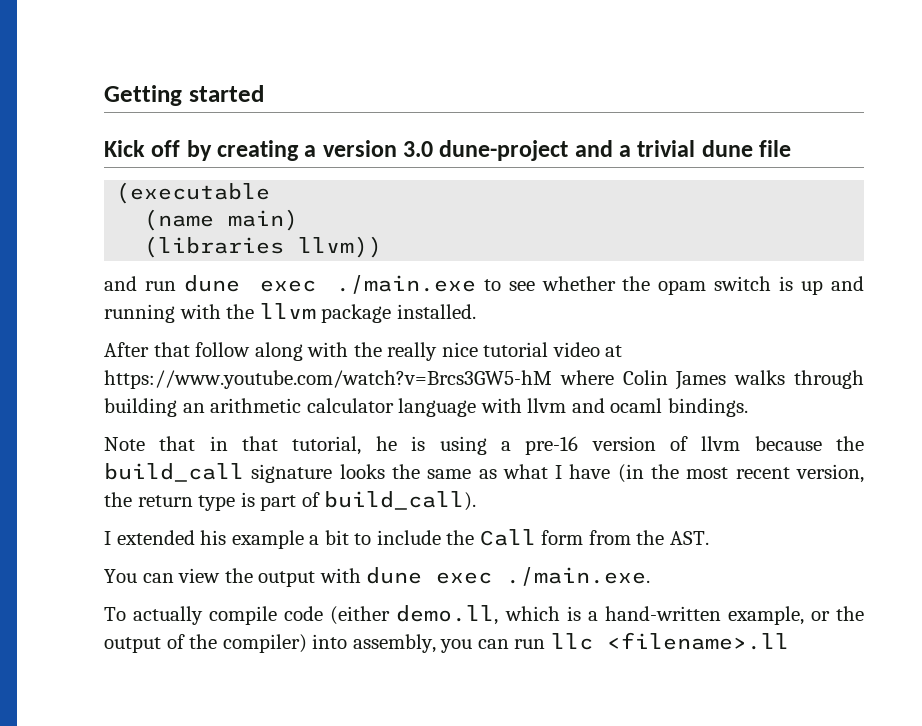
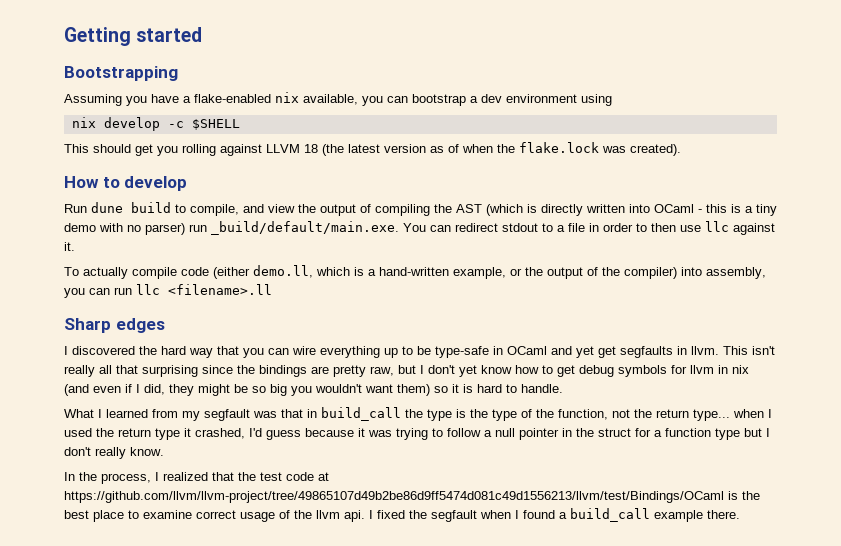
- Kick off by creating a version 3.0 dune-project and a trivial dune file
- (executable
- (name main)
- (libraries llvm))
- and run dune exec ./main.exe to see whether the opam switch is up and running with the llvm package installed.
- After that follow along with the really nice tutorial video at https://www.youtube.com/watch?v=Brcs3GW5-hM where Colin James walks through building an arithmetic calculator language with llvm and ocaml bindings.
- Note that in that tutorial, he is using a pre-16 version of llvm because the build_call signature looks the same as what I have (in the most recent version, the return type is part of build_call).
- I extended his example a bit to include the Call form from the AST.
- You can view the output with dune exec ./main.exe.
+ Bootstrapping
+ Assuming you have a flake-enabled nix available, you can bootstrap a dev environment using
+ nix develop -c $SHELL
+ This should get you rolling against LLVM 18 (the latest version as of when the flake.lock was created).
+ How to develop
+ Run dune build to compile, and view the output of compiling the AST (which is directly written into OCaml - this is a tiny demo with no parser) run _build/default/main.exe. You can redirect stdout to a file in order to then use llc against it.
+ Sharp edges
+ I discovered the hard way that you can wire everything up to be type-safe in OCaml and yet get segfaults in llvm. This isn't really all that surprising since the bindings are pretty raw, but I don't yet know how to get debug symbols for llvm in nix (and even if I did, they might be so big you wouldn't want them) so it is hard to handle.
+ What I learned from my segfault was that in build_call the type is the type of the function, not the return type... when I used the return type it crashed, I'd guess because it was trying to follow a null pointer in the struct for a function type but I don't really know.
+ In the process, I realized that the test code at https://github.com/llvm/llvm-project/tree/49865107d49b2be86d9ff5474d081c49d1556213/llvm/test/Bindings/OCaml is the best place to examine correct usage of the llvm api. I fixed the segfault when I found a build_call example there.

